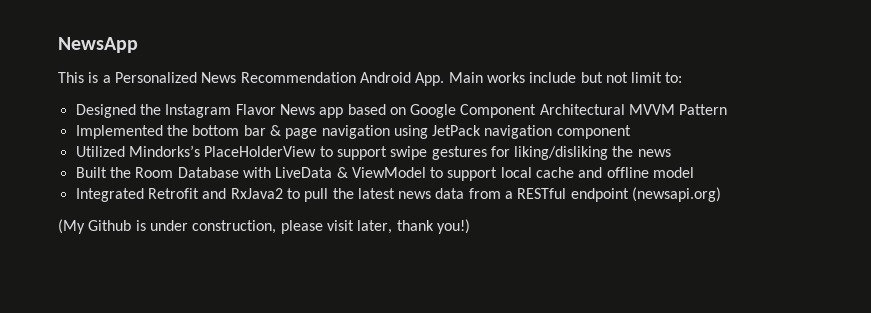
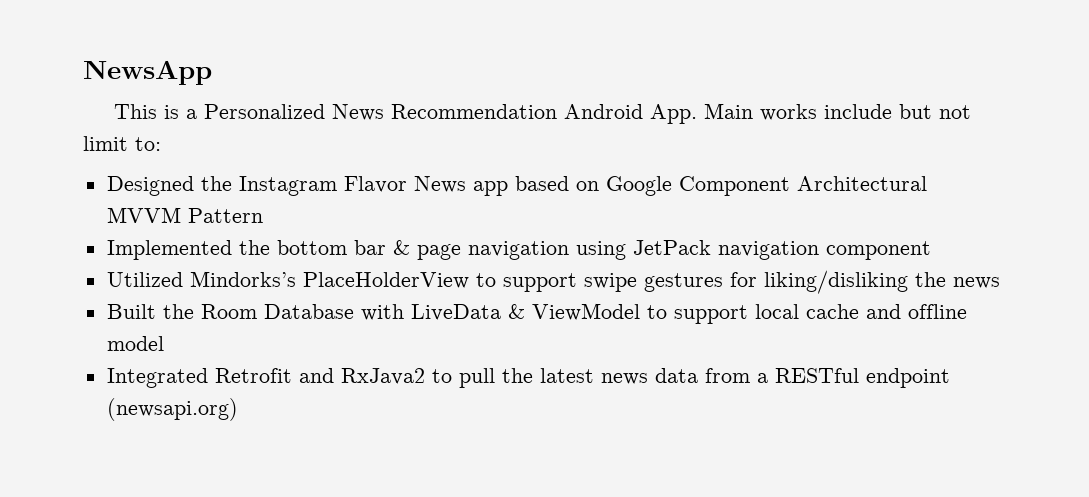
- (My Github is under construction, please visit later, thank you!)

